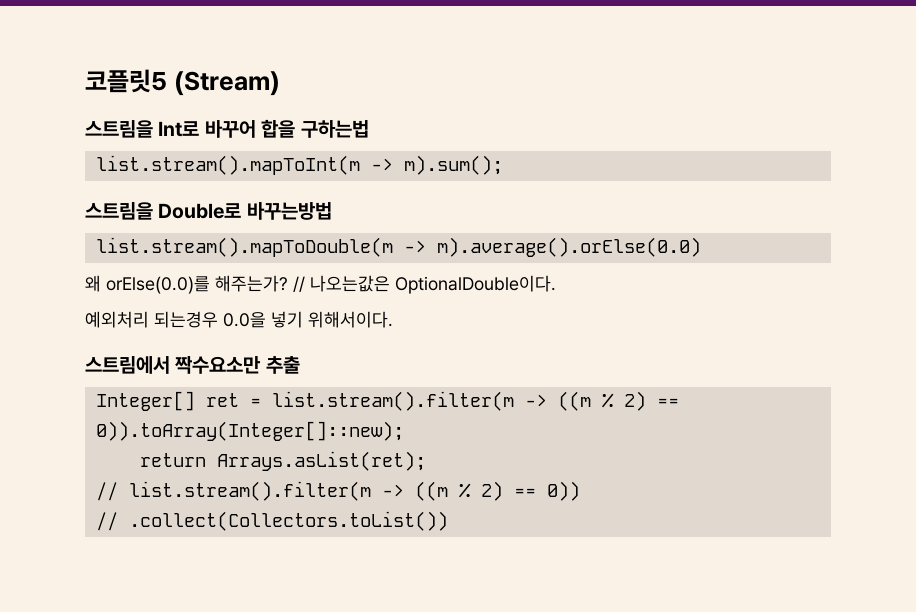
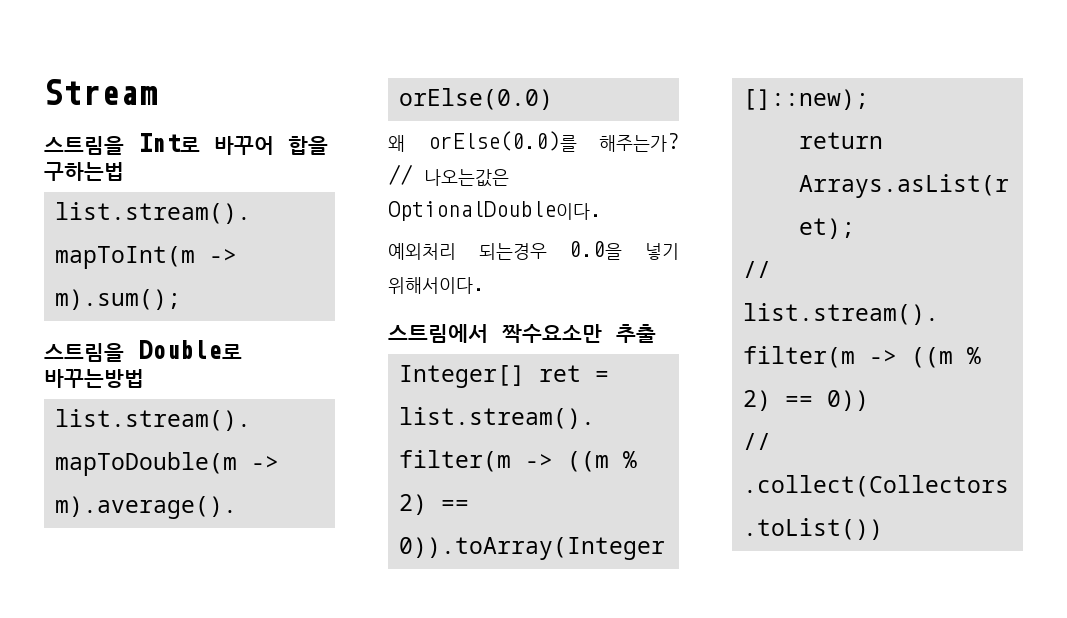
- 코플릿5 (Stream)
+ Stream

